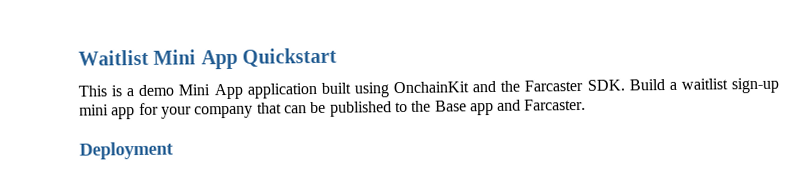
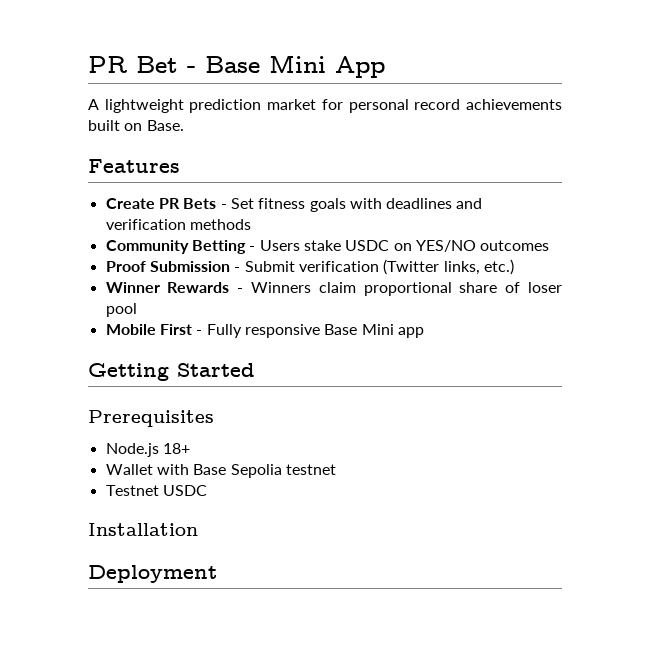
- Waitlist Mini App Quickstart
- This is a demo Mini App application built using OnchainKit and the Farcaster SDK. Build a waitlist sign-up mini app for your company that can be published to the Base app and Farcaster.
+ PR Bet - Base Mini App
+ A lightweight prediction market for personal record achievements built on Base.
+ Features
+ Create PR Bets - Set fitness goals with deadlines and verification methods
+ Community Betting - Users stake USDC on YES/NO outcomes
+ Proof Submission - Submit verification (Twitter links, etc.)
+ Winner Rewards - Winners claim proportional share of loser pool
+ Mobile First - Fully responsive Base Mini app
+ Getting Started
+ Prerequisites
+ Node.js 18+
+ Wallet with Base Sepolia testnet
+ Testnet USDC
+ Installation

